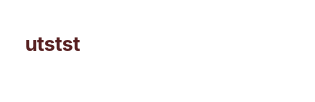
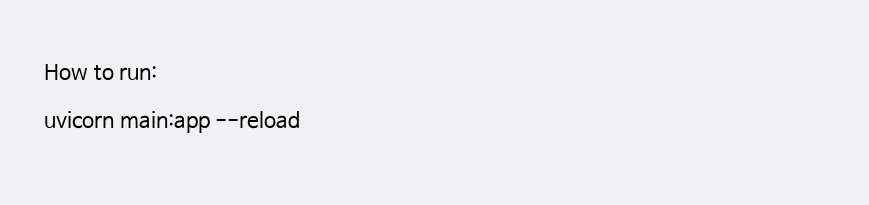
- utstst
+ How to run:
+ uvicorn main:app --reload

